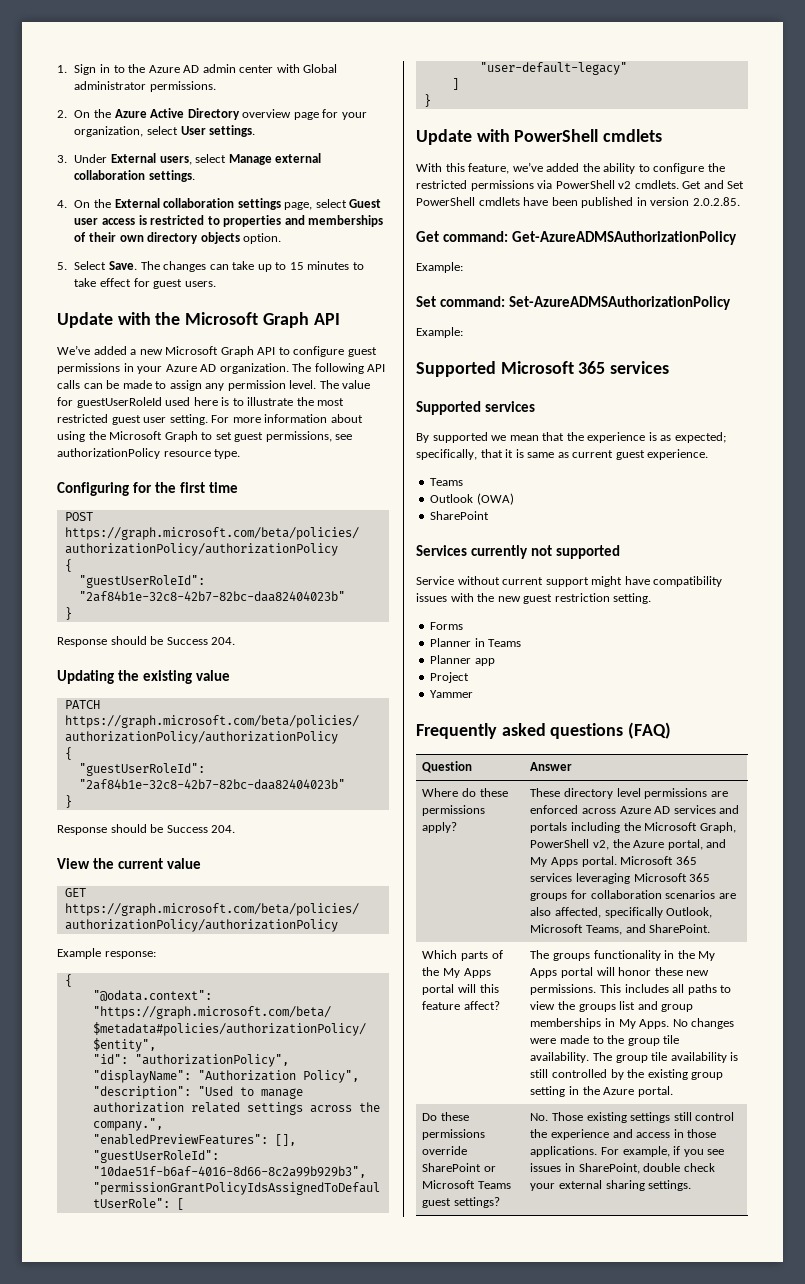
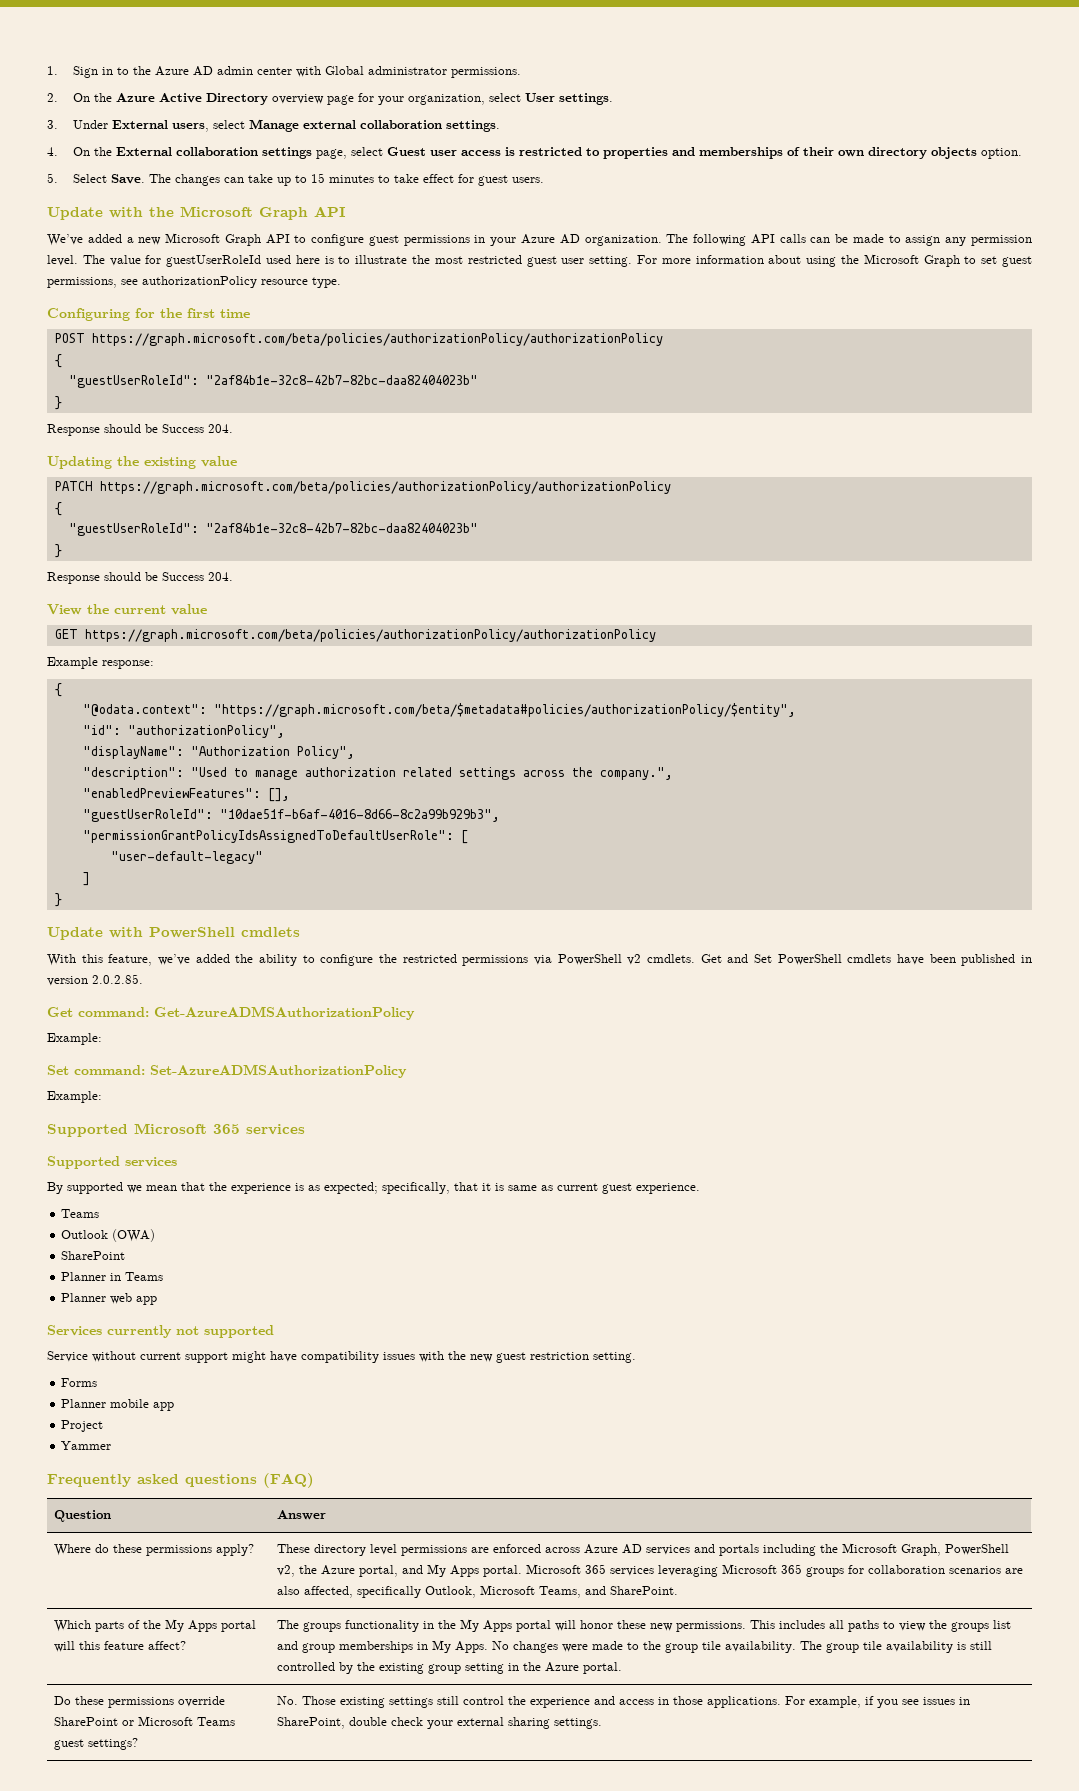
+ Planner in Teams
+ Planner web app
- Planner in Teams
- Planner app
+ Planner mobile app

